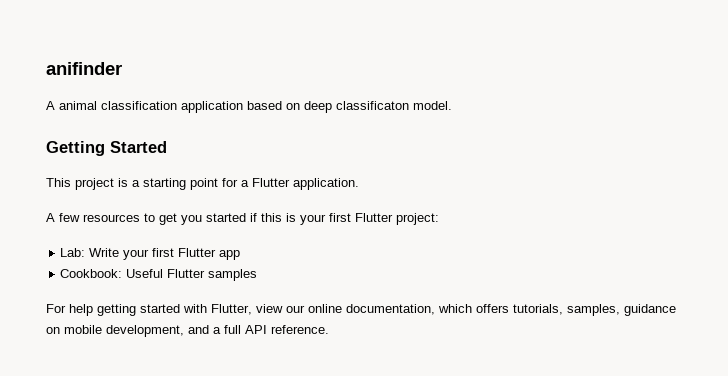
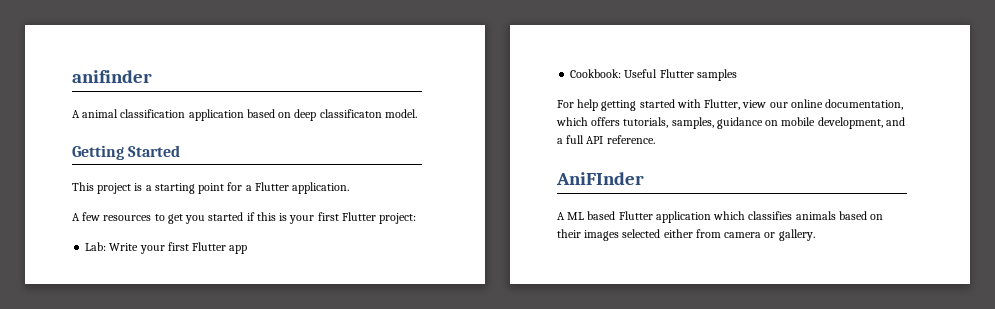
+ AniFInder
+ A ML based Flutter application which classifies animals based on their images selected either from camera or gallery.

